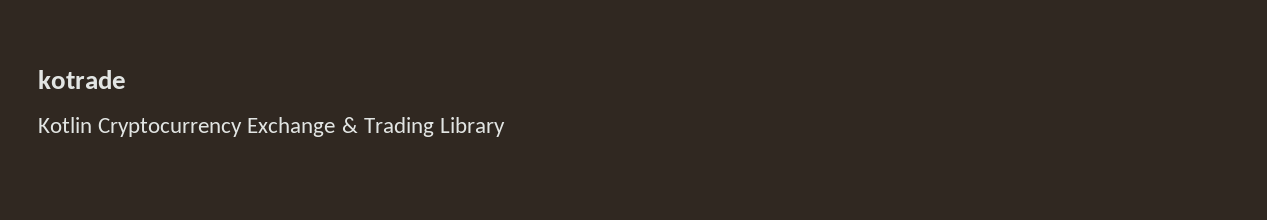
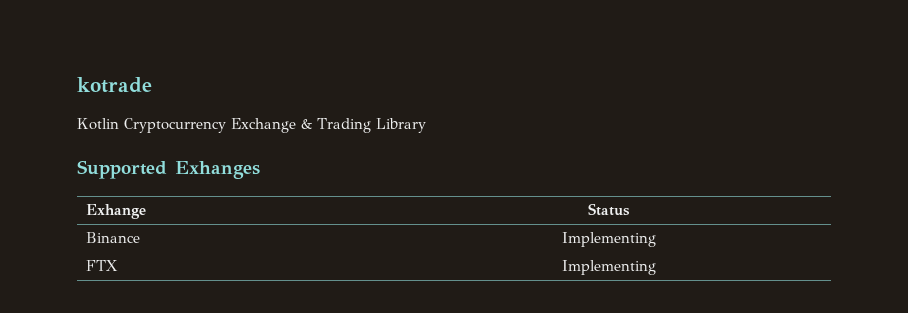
+ Supported Exhanges
+ Exhange | Status
+ Binance | Implementing
+ FTX | Implementing

